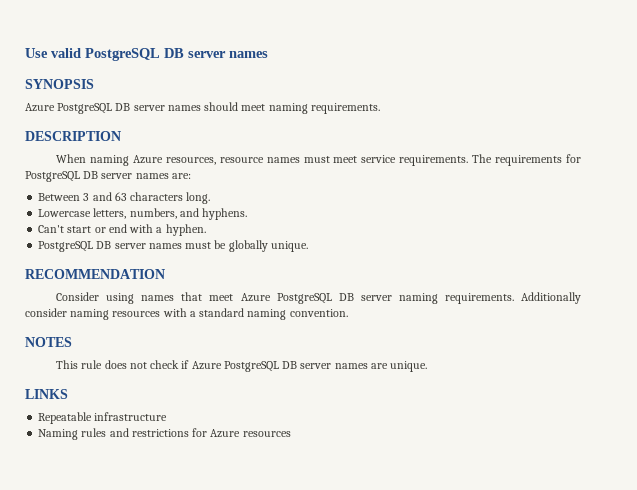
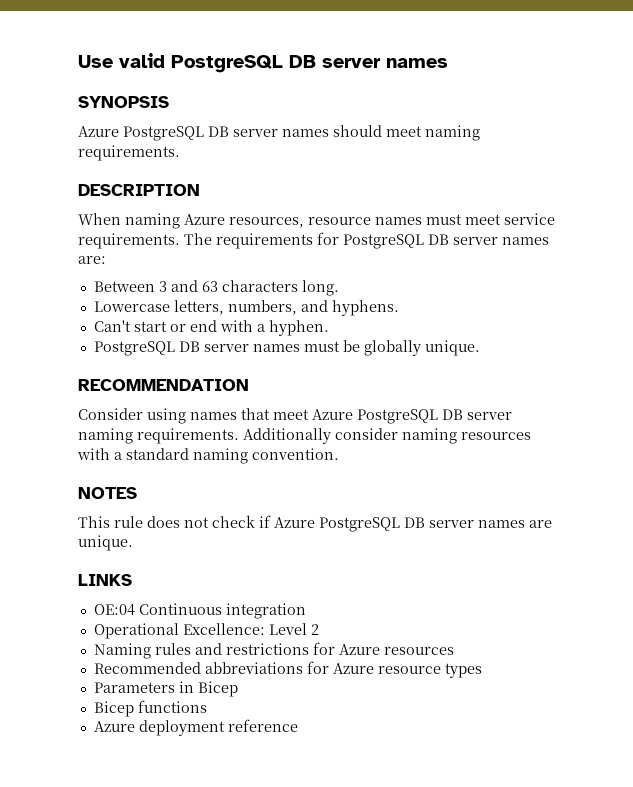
- Repeatable infrastructure
+ OE:04 Continuous integration
+ Operational Excellence: Level 2
+ Recommended abbreviations for Azure resource types
+ Parameters in Bicep
+ Bicep functions
+ Azure deployment reference

